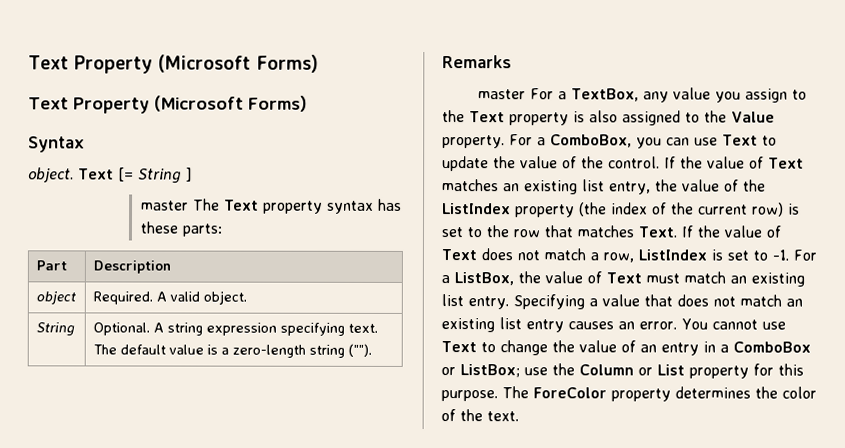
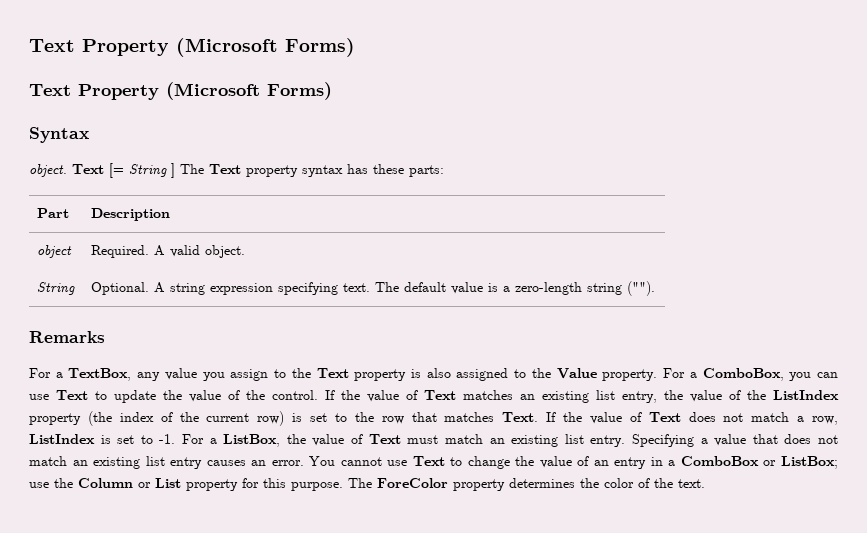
- Text [= String ]
- master The Text property syntax has these parts:
+ Text [= String ] The Text property syntax has these parts:
- master For a TextBox, any value you assign to the Text property is also assigned to the Value property.
+ For a TextBox, any value you assign to the Text property is also assigned to the Value property.

